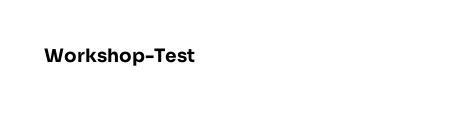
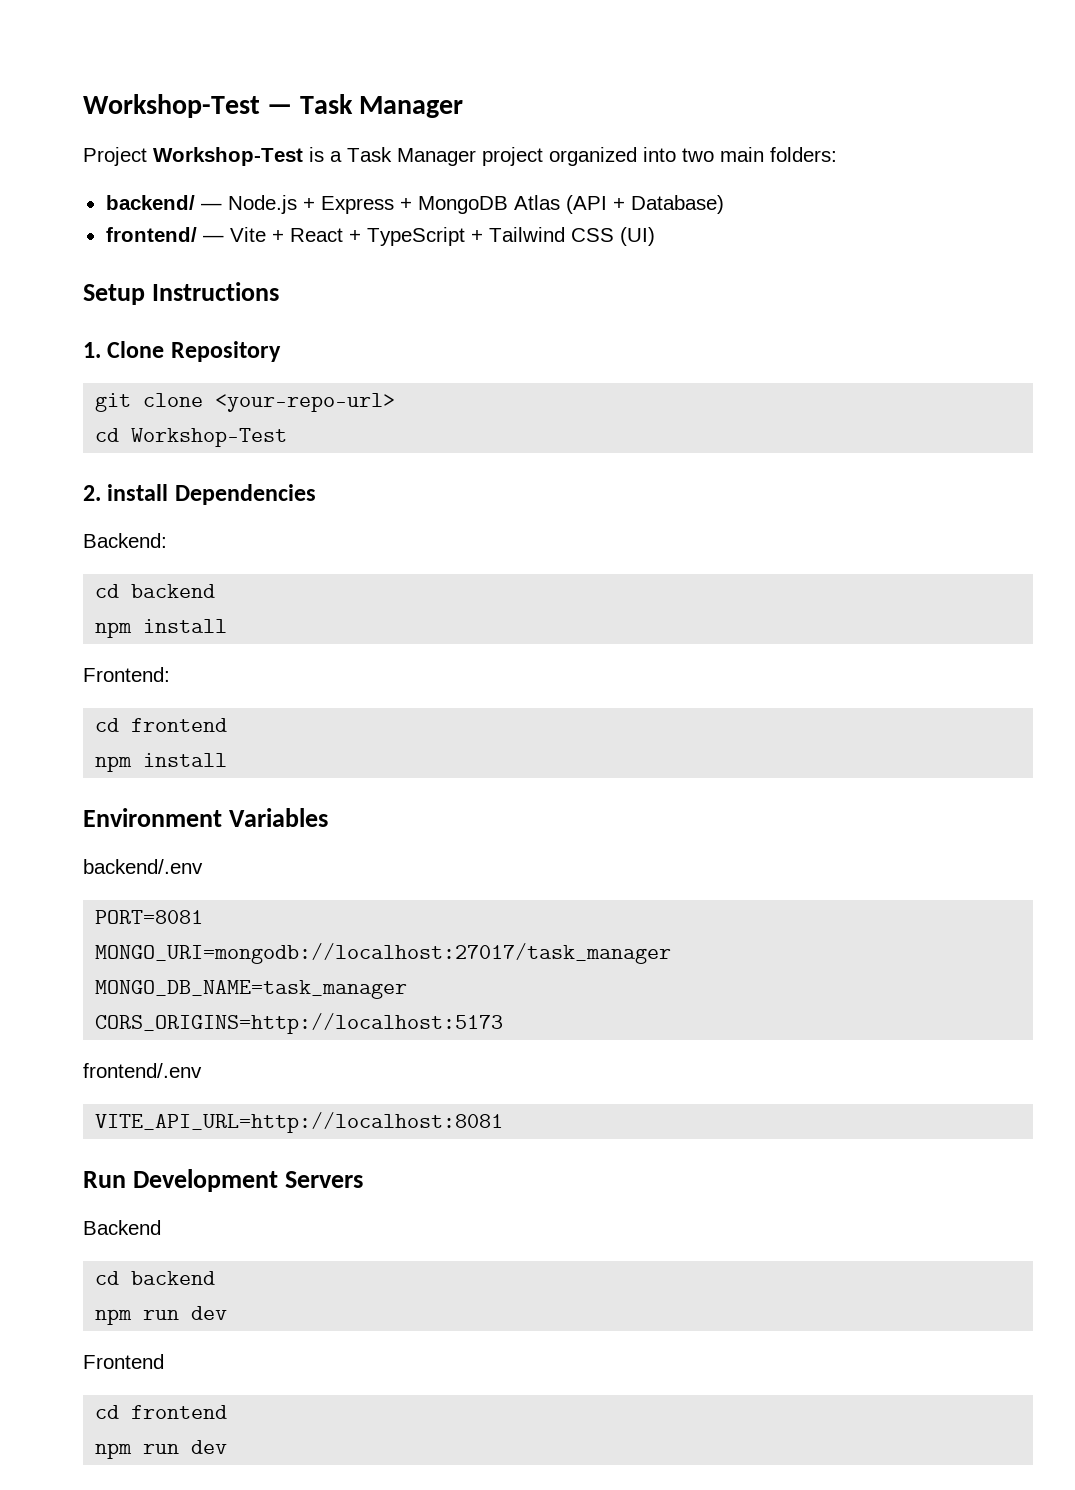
- Workshop-Test
+ Workshop-Test — Task Manager
+ Project Workshop-Test is a Task Manager project organized into two main folders:
+ backend/ — Node.js + Express + MongoDB Atlas (API + Database)
+ frontend/ — Vite + React + TypeScript + Tailwind CSS (UI)
+ Setup Instructions
+ 1. Clone Repository
+ git clone <your-repo-url>
+ cd Workshop-Test
+ 2. install Dependencies
+ Backend:
+ cd backend
+ npm install
+ Frontend:
+ cd frontend
+ npm install
+ Environment Variables
+ backend/.env
+ PORT=8081
+ MONGO_URI=mongodb://localhost:27017/task_manager
+ MONGO_DB_NAME=task_manager
+ CORS_ORIGINS=http://localhost:5173
+ frontend/.env
+ VITE_API_URL=http://localhost:8081
+ Run Development Servers
+ Backend
+ cd backend
+ npm run dev
+ Frontend
+ cd frontend
+ npm run dev

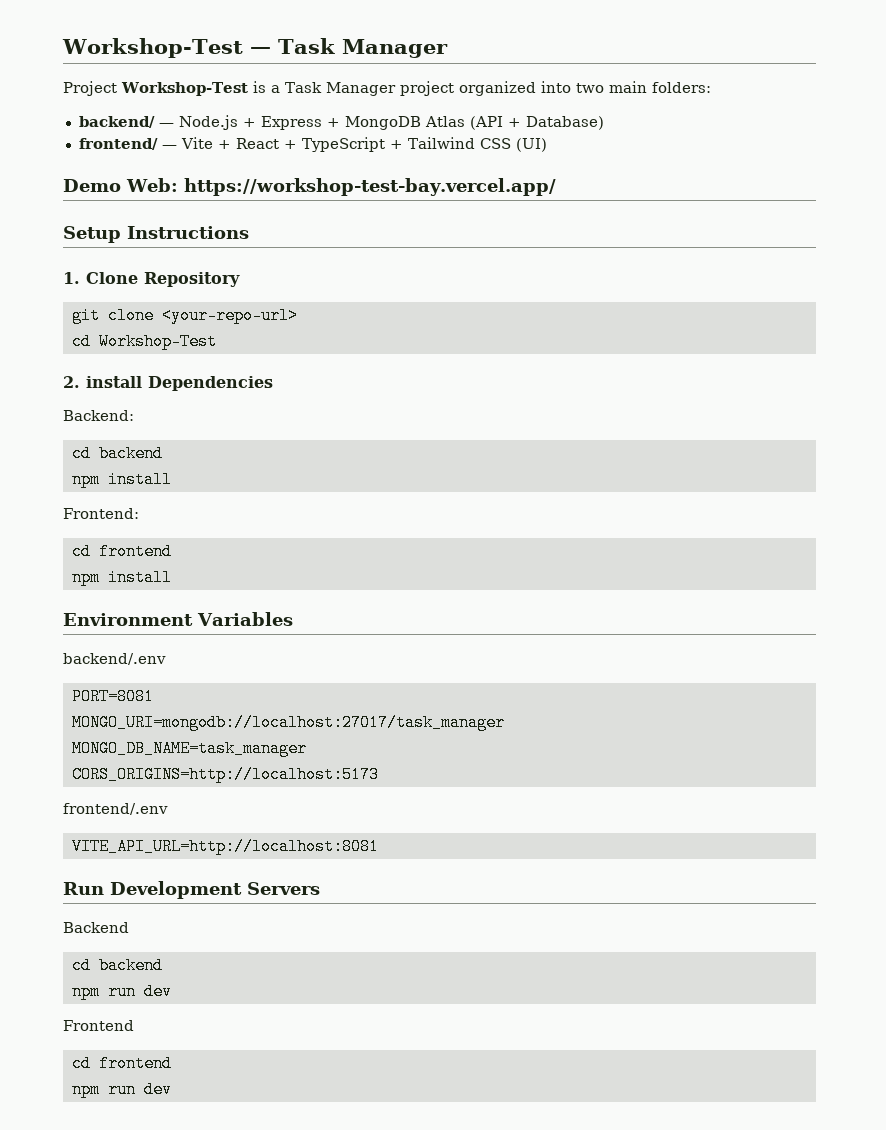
+ Demo Web: https://workshop-test-bay.vercel.app/

